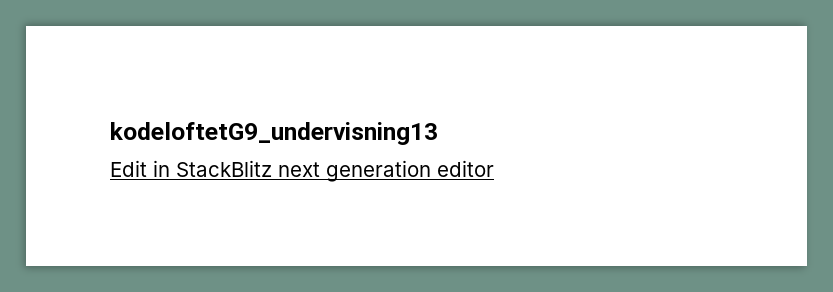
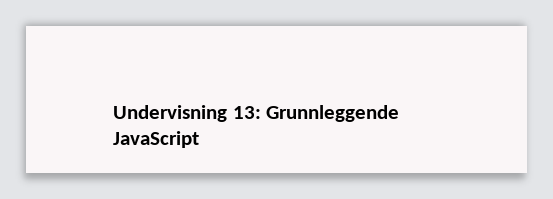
- kodeloftetG9_undervisning13
- Edit in StackBlitz next generation editor
+ Undervisning 13: Grunnleggende JavaScript

